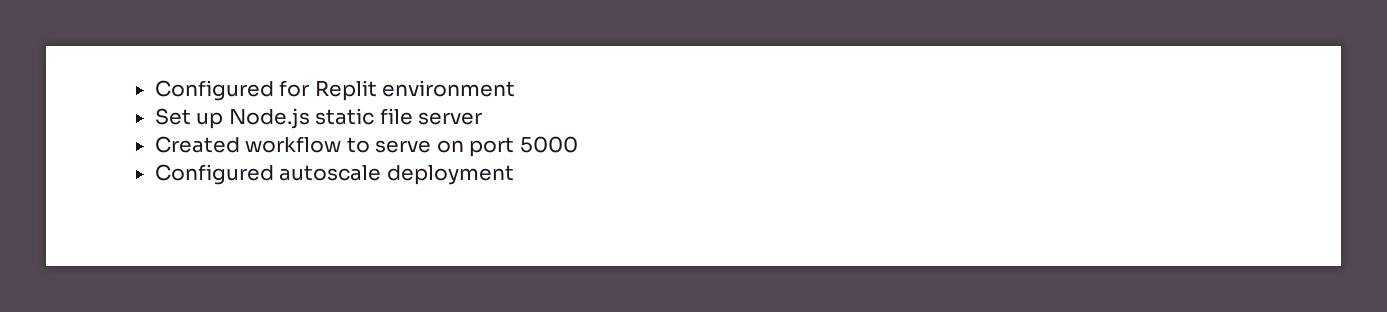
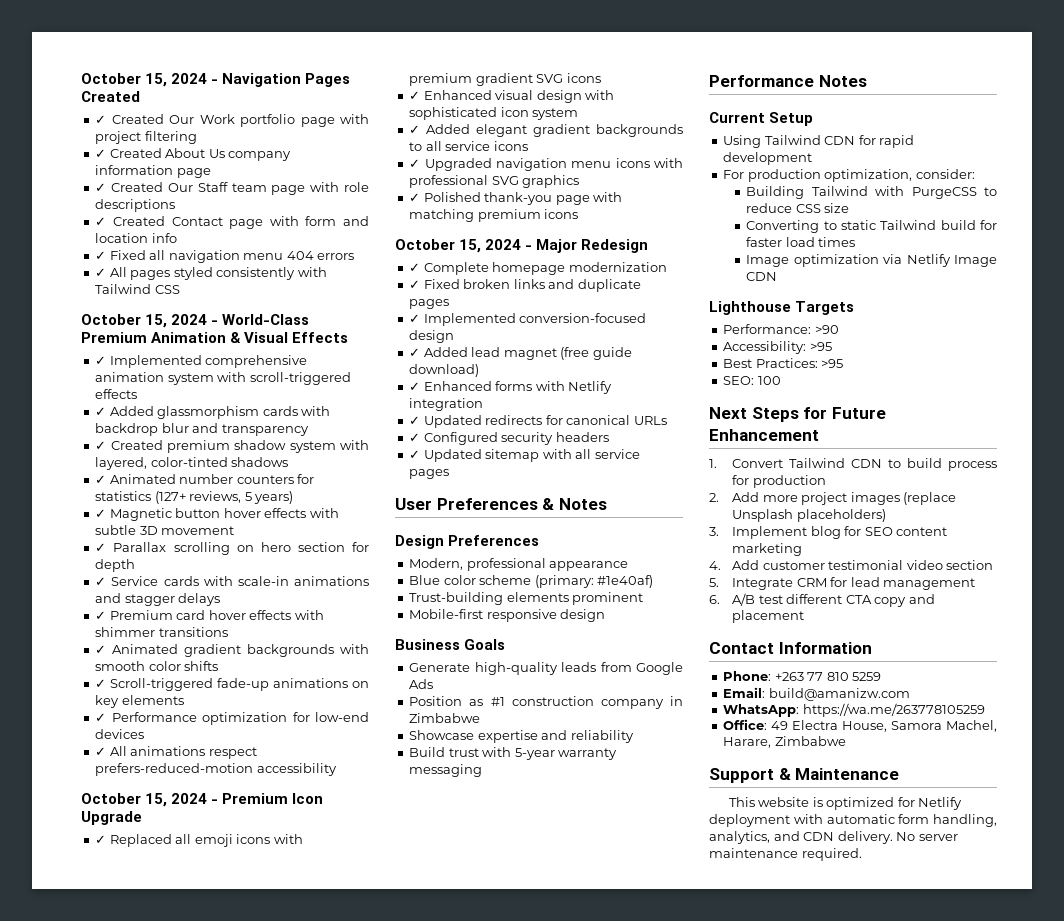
- Configured for Replit environment
- Set up Node.js static file server
- Created workflow to serve on port 5000
- Configured autoscale deployment
+ October 15, 2024 - Navigation Pages Created
+ ✓ Created Our Work portfolio page with project filtering
+ ✓ Created About Us company information page
+ ✓ Created Our Staff team page with role descriptions
+ ✓ Created Contact page with form and location info
+ ✓ Fixed all navigation menu 404 errors
+ ✓ All pages styled consistently with Tailwind CSS
+ October 15, 2024 - World-Class Premium Animation & Visual Effects
+ ✓ Implemented comprehensive animation system with scroll-triggered effects
+ ✓ Added glassmorphism cards with backdrop blur and transparency
+ ✓ Created premium shadow system with layered, color-tinted shadows
+ ✓ Animated number counters for statistics (127+ reviews, 5 years)
+ ✓ Magnetic button hover effects with subtle 3D movement
+ ✓ Parallax scrolling on hero section for depth
+ ✓ Service cards with scale-in animations and stagger delays
+ ✓ Premium card hover effects with shimmer transitions
+ ✓ Animated gradient backgrounds with smooth color shifts
+ ✓ Scroll-triggered fade-up animations on key elements
+ ✓ Performance optimization for low-end devices
+ ✓ All animations respect prefers-reduced-motion accessibility
+ October 15, 2024 - Premium Icon Upgrade
+ ✓ Replaced all emoji icons with premium gradient SVG icons
+ ✓ Enhanced visual design with sophisticated icon system
+ ✓ Added elegant gradient backgrounds to all service icons
+ ✓ Upgraded navigation menu icons with professional SVG graphics
+ ✓ Polished thank-you page with matching premium icons
+ October 15, 2024 - Major Redesign
+ ✓ Complete homepage modernization
+ ✓ Fixed broken links and duplicate pages
+ ✓ Implemented conversion-focused design
+ ✓ Added lead magnet (free guide download)
+ ✓ Enhanced forms with Netlify integration
+ ✓ Updated redirects for canonical URLs
+ ✓ Configured security headers
+ ✓ Updated sitemap with all service pages
+ User Preferences & Notes
+ Design Preferences
+ Modern, professional appearance
+ Blue color scheme (primary: #1e40af)
+ Trust-building elements prominent
+ Mobile-first responsive design
+ Business Goals
+ Generate high-quality leads from Google Ads
+ Position as #1 construction company in Zimbabwe
+ Showcase expertise and reliability
+ Build trust with 5-year warranty messaging
+ Performance Notes
+ Current Setup
+ Using Tailwind CDN for rapid development
+ For production optimization, consider:
+ Building Tailwind with PurgeCSS to reduce CSS size
+ Converting to static Tailwind build for faster load times
+ Image optimization via Netlify Image CDN
+ Lighthouse Targets
+ Performance: >90
+ Accessibility: >95
+ Best Practices: >95
+ SEO: 100
+ Next Steps for Future Enhancement
+ 1. Convert Tailwind CDN to build process for production
+ 2. Add more project images (replace Unsplash placeholders)
+ 3. Implement blog for SEO content marketing
+ 4. Add customer testimonial video section
+ 5. Integrate CRM for lead management
+ 6. A/B test different CTA copy and placement
+ Contact Information
+ Phone: +263 77 810 5259
+ Email: build@amanizw.com
+ WhatsApp: https://wa.me/263778105259
+ Office: 49 Electra House, Samora Machel, Harare, Zimbabwe
+ Support & Maintenance
+ This website is optimized for Netlify deployment with automatic form handling, analytics, and CDN delivery. No server maintenance required.

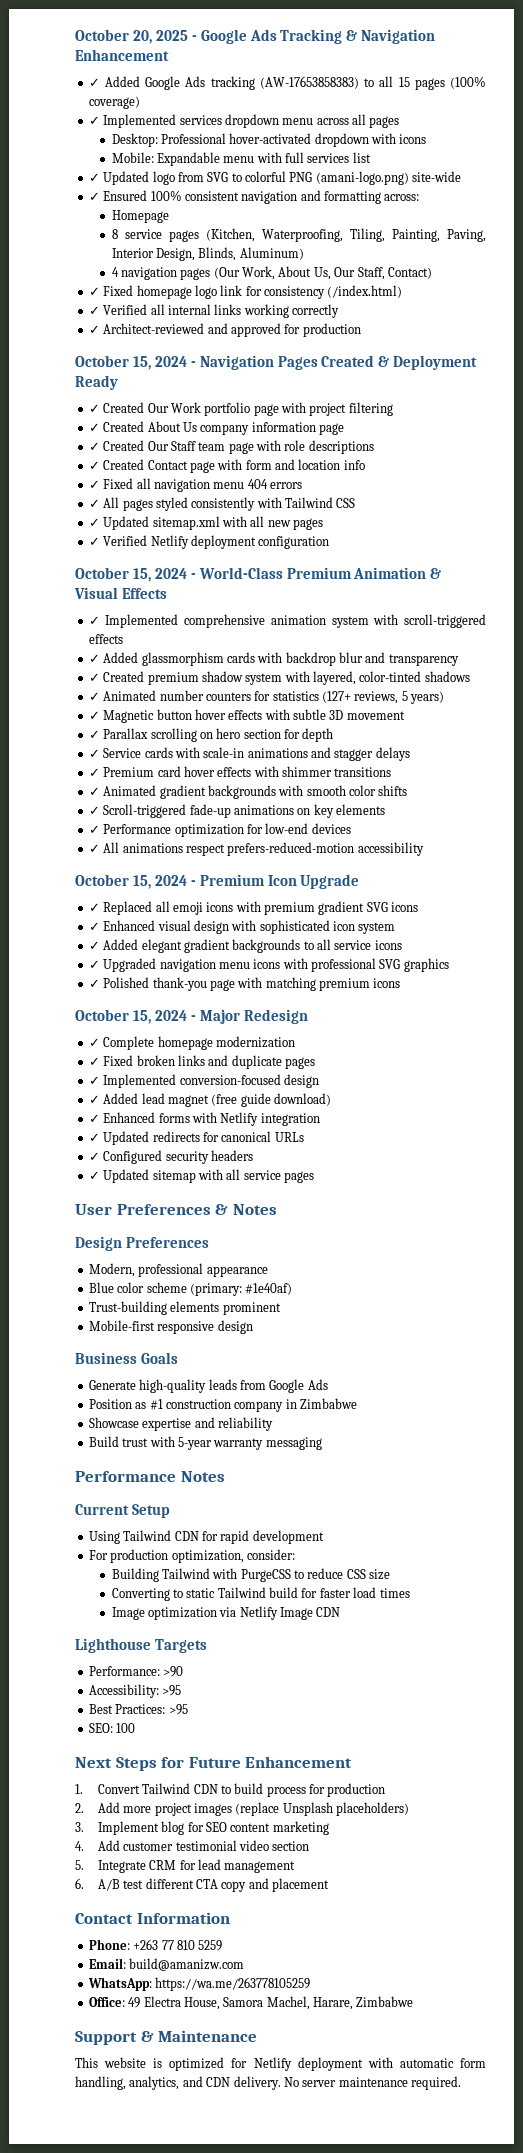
- October 15, 2024 - Navigation Pages Created
+ October 20, 2025 - Google Ads Tracking & Navigation Enhancement
+ ✓ Added Google Ads tracking (AW-17653858383) to all 15 pages (100% coverage)
+ ✓ Implemented services dropdown menu across all pages
+ Desktop: Professional hover-activated dropdown with icons
+ Mobile: Expandable menu with full services list
+ ✓ Updated logo from SVG to colorful PNG (amani-logo.png) site-wide
+ ✓ Ensured 100% consistent navigation and formatting across:
+ Homepage
+ 8 service pages (Kitchen, Waterproofing, Tiling, Painting, Paving, Interior Design, Blinds, Aluminum)
+ 4 navigation pages (Our Work, About Us, Our Staff, Contact)
+ ✓ Fixed homepage logo link for consistency (/index.html)
+ ✓ Verified all internal links working correctly
+ ✓ Architect-reviewed and approved for production
+ October 15, 2024 - Navigation Pages Created & Deployment Ready
+ ✓ Updated sitemap.xml with all new pages
+ ✓ Verified Netlify deployment configuration

